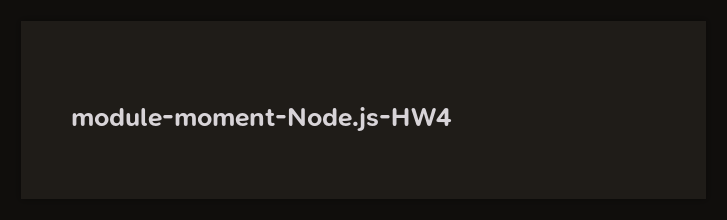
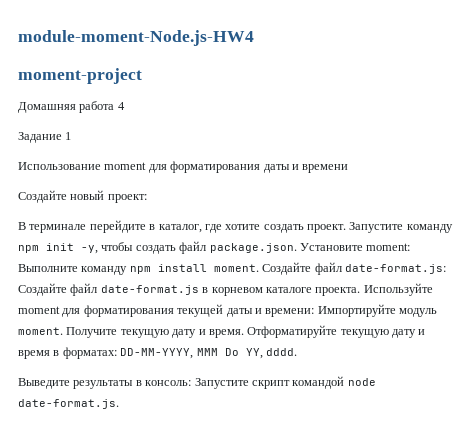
+ moment-project
+ Домашняя работа 4
+ Задание 1
+ Использование moment для форматирования даты и времени
+ Создайте новый проект:
+ В терминале перейдите в каталог, где хотите создать проект. Запустите команду npm init -y, чтобы создать файл package.json. Установите moment: Выполните команду npm install moment. Создайте файл date-format.js: Создайте файл date-format.js в корневом каталоге проекта. Используйте moment для форматирования текущей даты и времени: Импортируйте модуль moment. Получите текущую дату и время. Отформатируйте текущую дату и время в форматах: DD-MM-YYYY, MMM Do YY, dddd.
+ Выведите результаты в консоль: Запустите скрипт командой node date-format.js.

